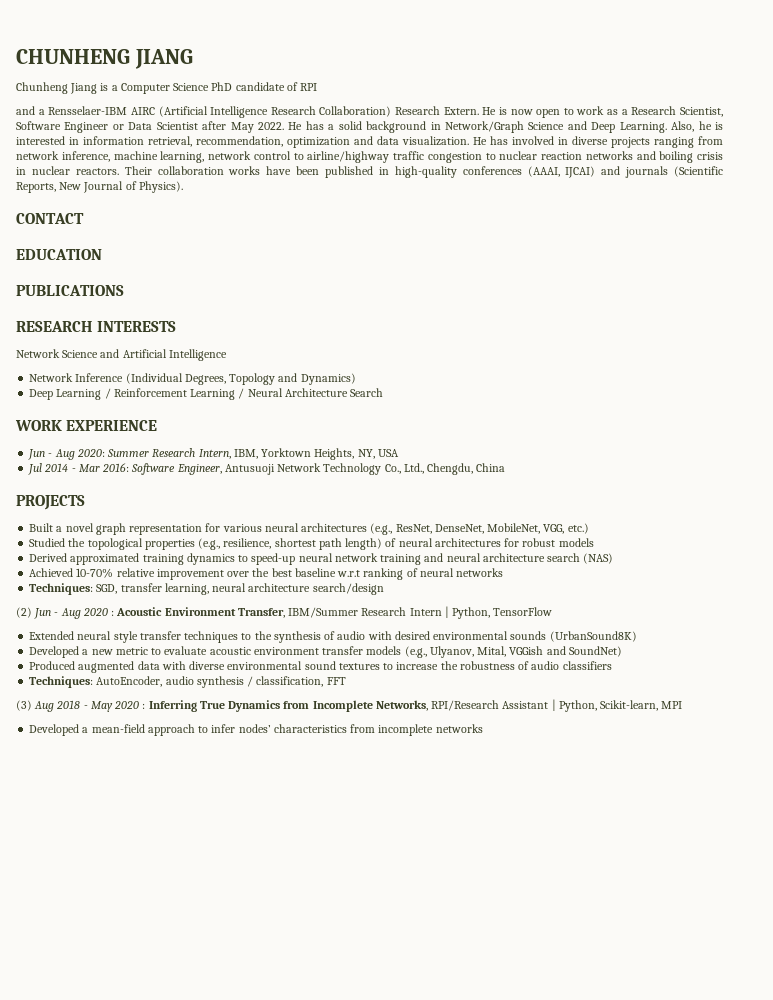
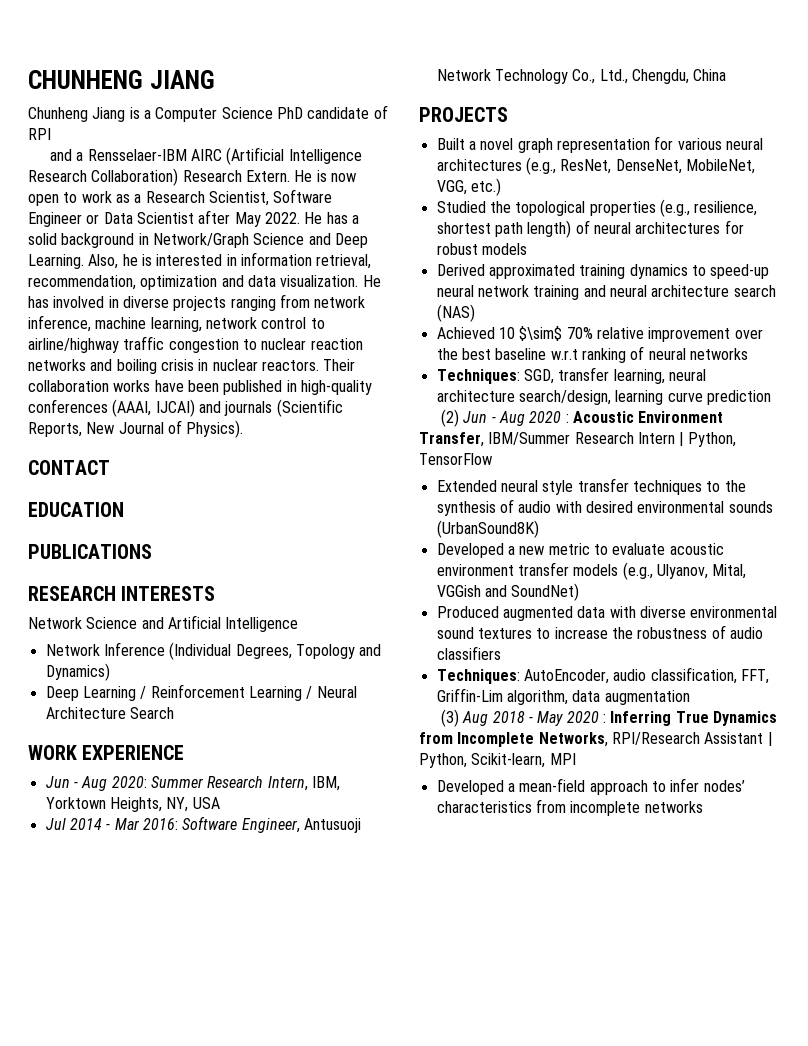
- Achieved 10-70% relative improvement over the best baseline w.r.t ranking of neural networks
+ Achieved 10 $\sim$ 70% relative improvement over the best baseline w.r.t ranking of neural networks
- Techniques: SGD, transfer learning, neural architecture search/design
+ Techniques: SGD, transfer learning, neural architecture search/design, learning curve prediction
- Techniques: AutoEncoder, audio synthesis / classification, FFT
+ Techniques: AutoEncoder, audio classification, FFT, Griffin-Lim algorithm, data augmentation

